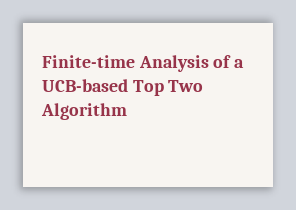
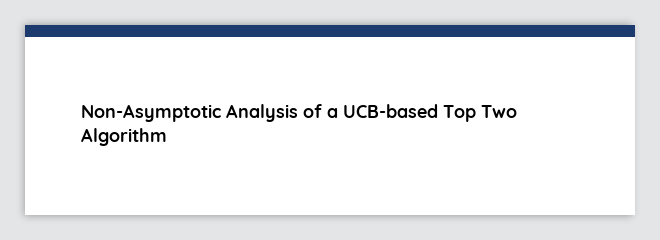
- Finite-time Analysis of a UCB-based Top Two Algorithm
+ Non-Asymptotic Analysis of a UCB-based Top Two Algorithm

